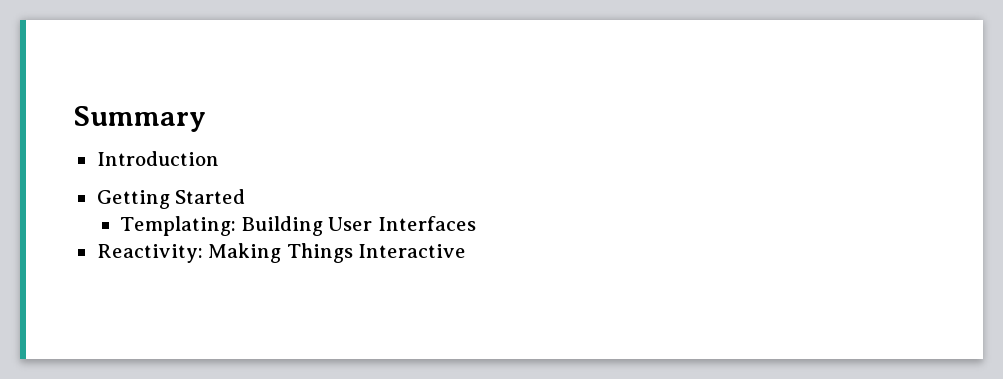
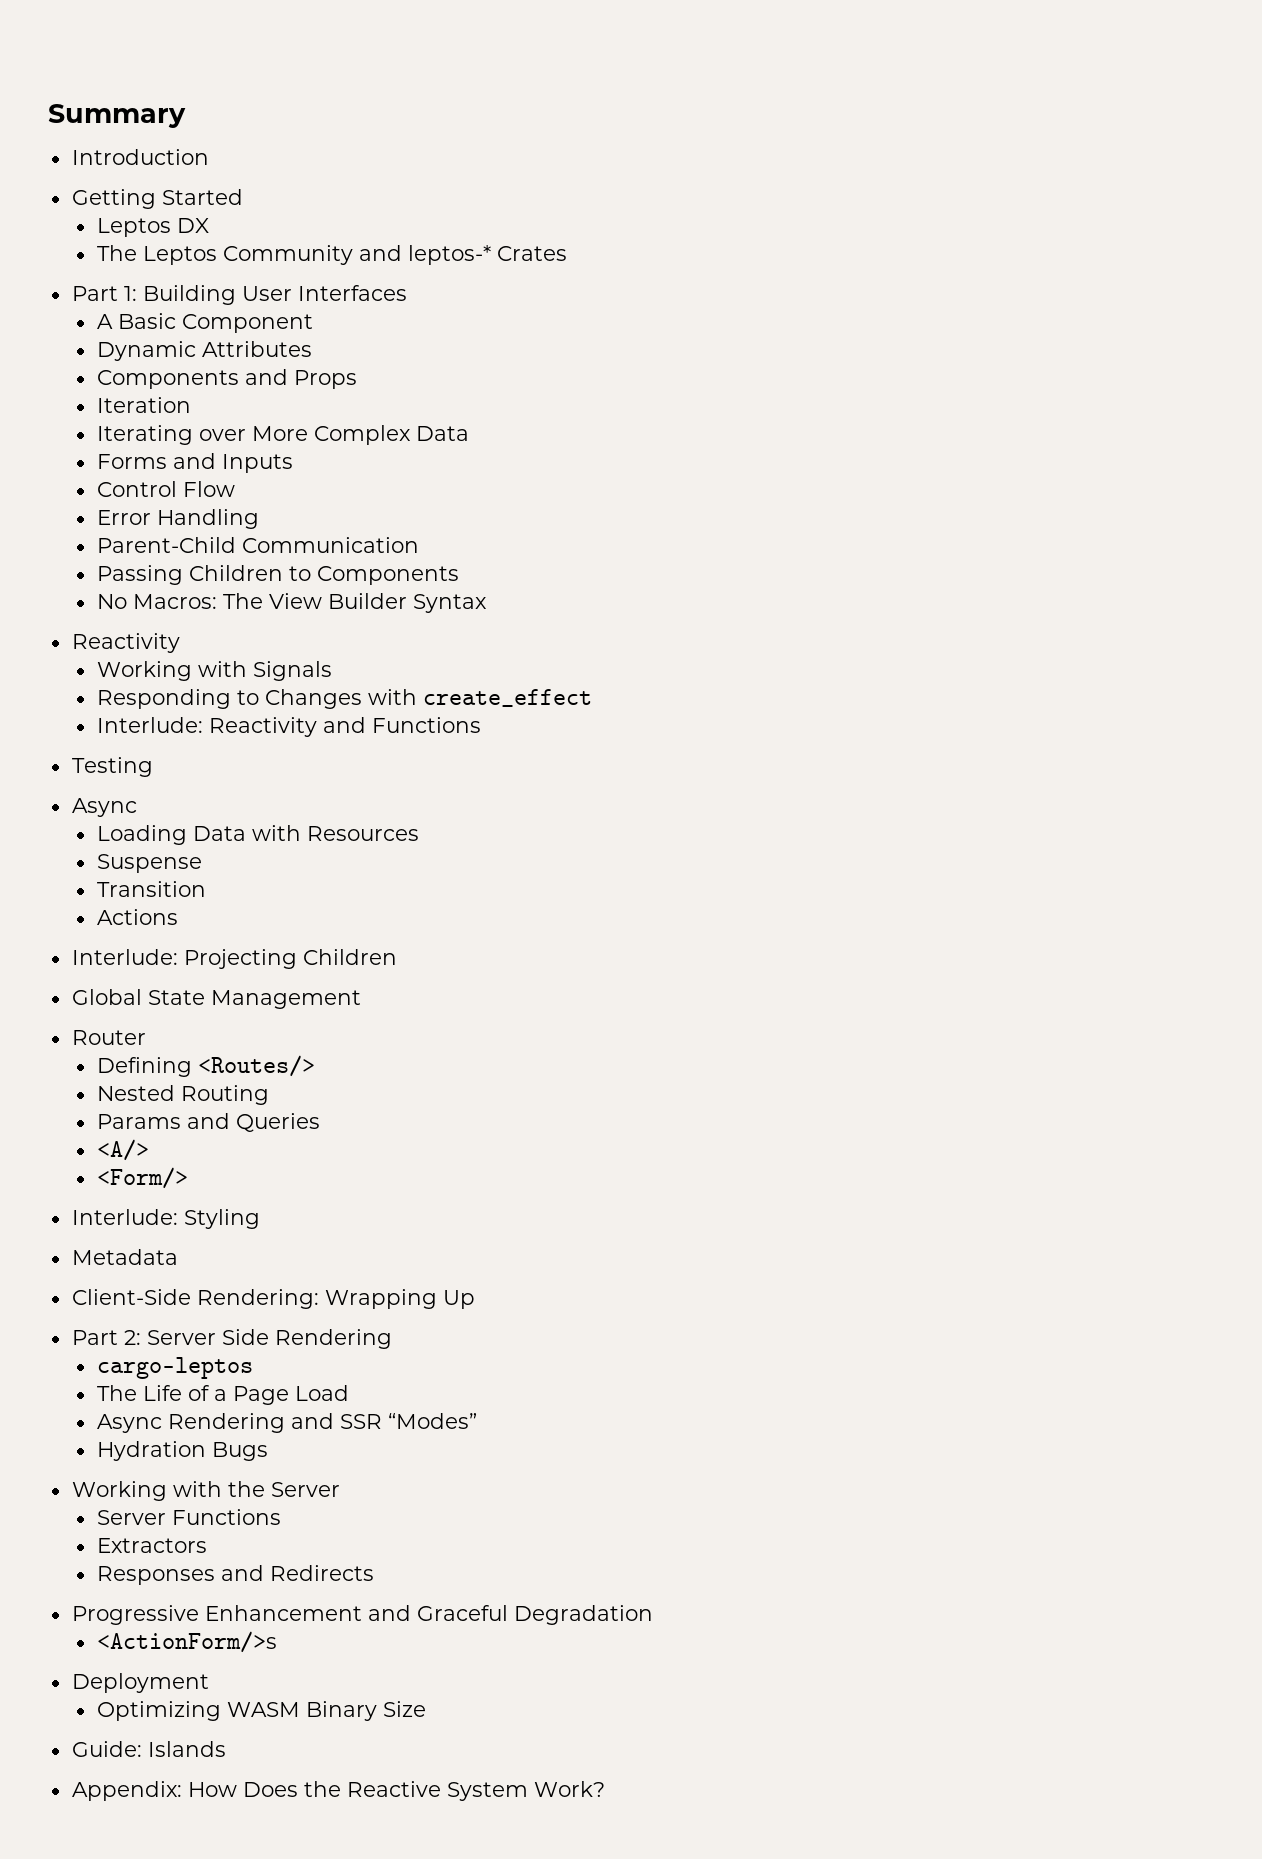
- Templating: Building User Interfaces
- Reactivity: Making Things Interactive
+ Leptos DX
+ The Leptos Community and leptos-* Crates
+ Part 1: Building User Interfaces
+ A Basic Component
+ Dynamic Attributes
+ Components and Props
+ Iteration
+ Iterating over More Complex Data
+ Forms and Inputs
+ Control Flow
+ Error Handling
+ Parent-Child Communication
+ Passing Children to Components
+ No Macros: The View Builder Syntax
+ Reactivity
+ Working with Signals
+ Responding to Changes with create_effect
+ Interlude: Reactivity and Functions
+ Testing
+ Async
+ Loading Data with Resources
+ Suspense
+ Transition
+ Actions
+ Interlude: Projecting Children
+ Global State Management
+ Router
+ Defining <Routes/>
+ Nested Routing
+ Params and Queries
+ <A/>
+ <Form/>
+ Interlude: Styling
+ Metadata
+ Client-Side Rendering: Wrapping Up
+ Part 2: Server Side Rendering
+ cargo-leptos
+ The Life of a Page Load
+ Async Rendering and SSR “Modes”
+ Hydration Bugs
+ Working with the Server
+ Server Functions
+ Extractors
+ Responses and Redirects
+ Progressive Enhancement and Graceful Degradation
+ <ActionForm/>s
+ Deployment
+ Optimizing WASM Binary Size
+ Guide: Islands
+ Appendix: How Does the Reactive System Work?

